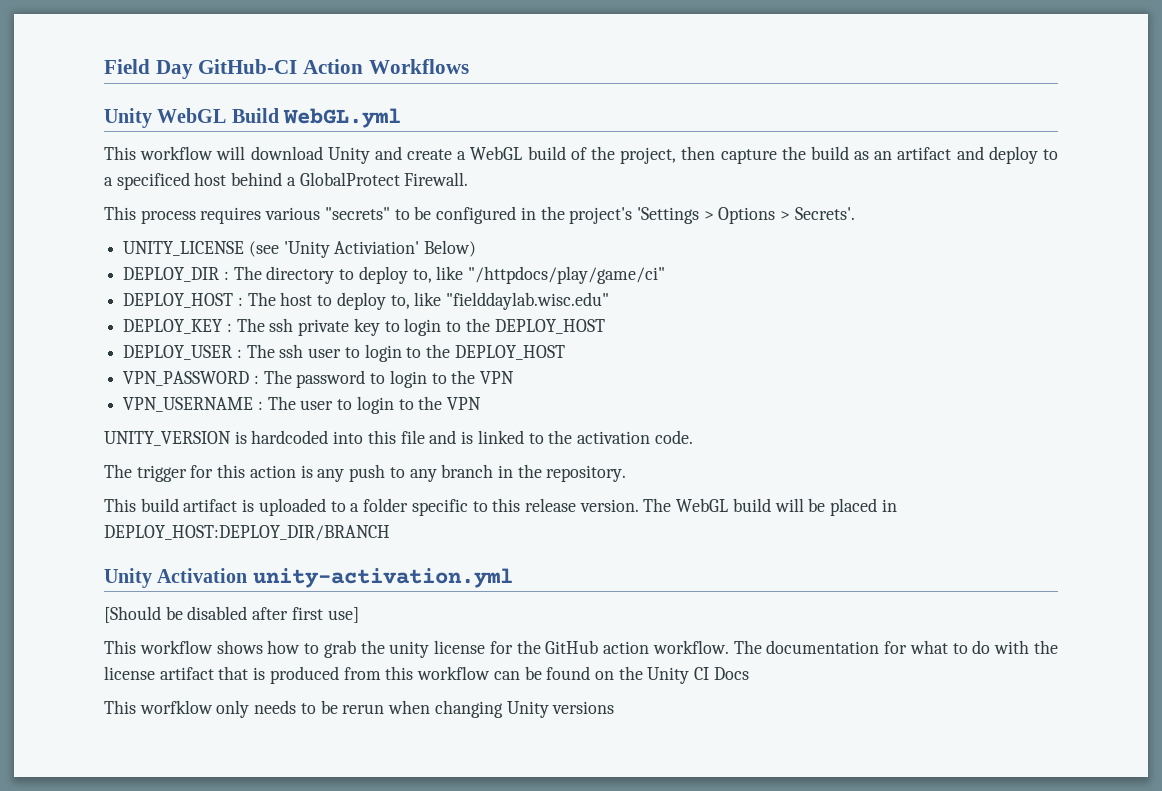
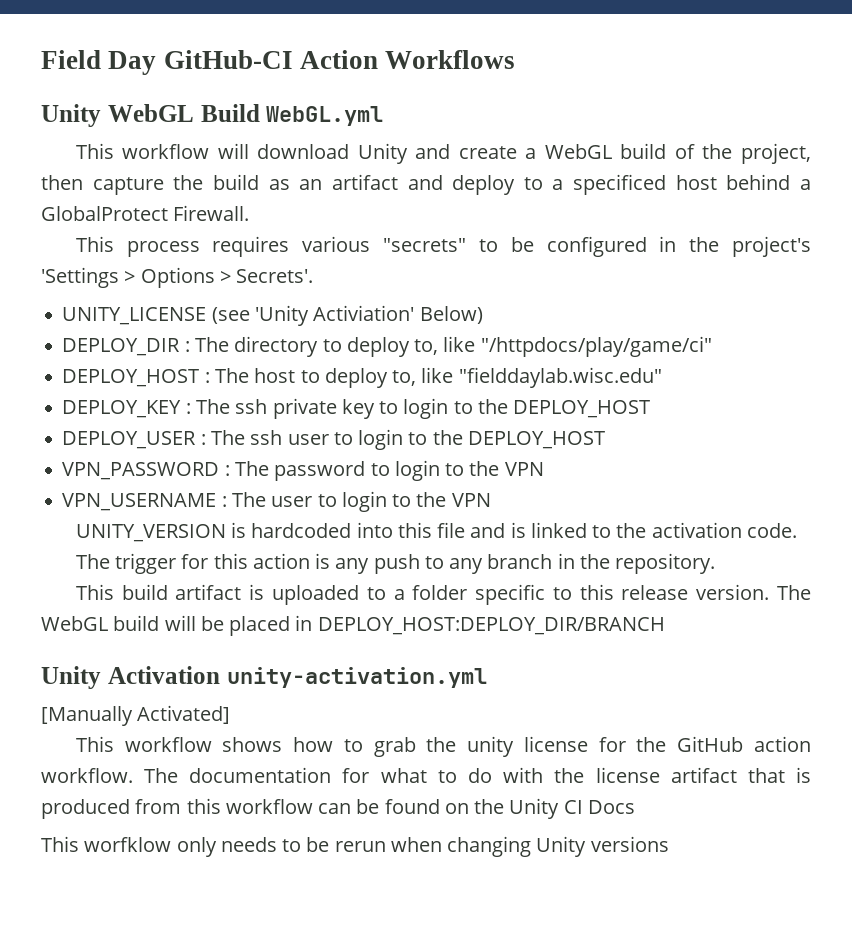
- [Should be disabled after first use]
+ [Manually Activated]

